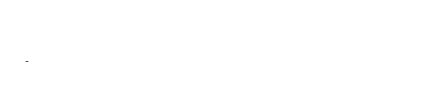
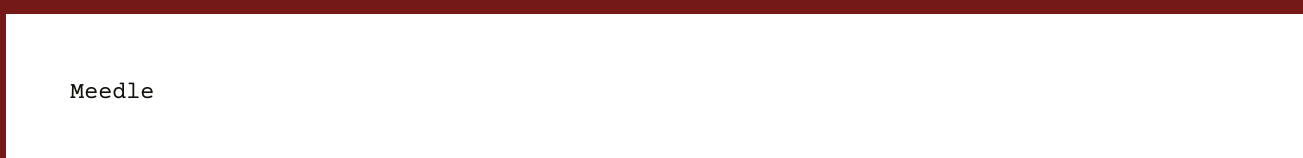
- -
+ Meedle

